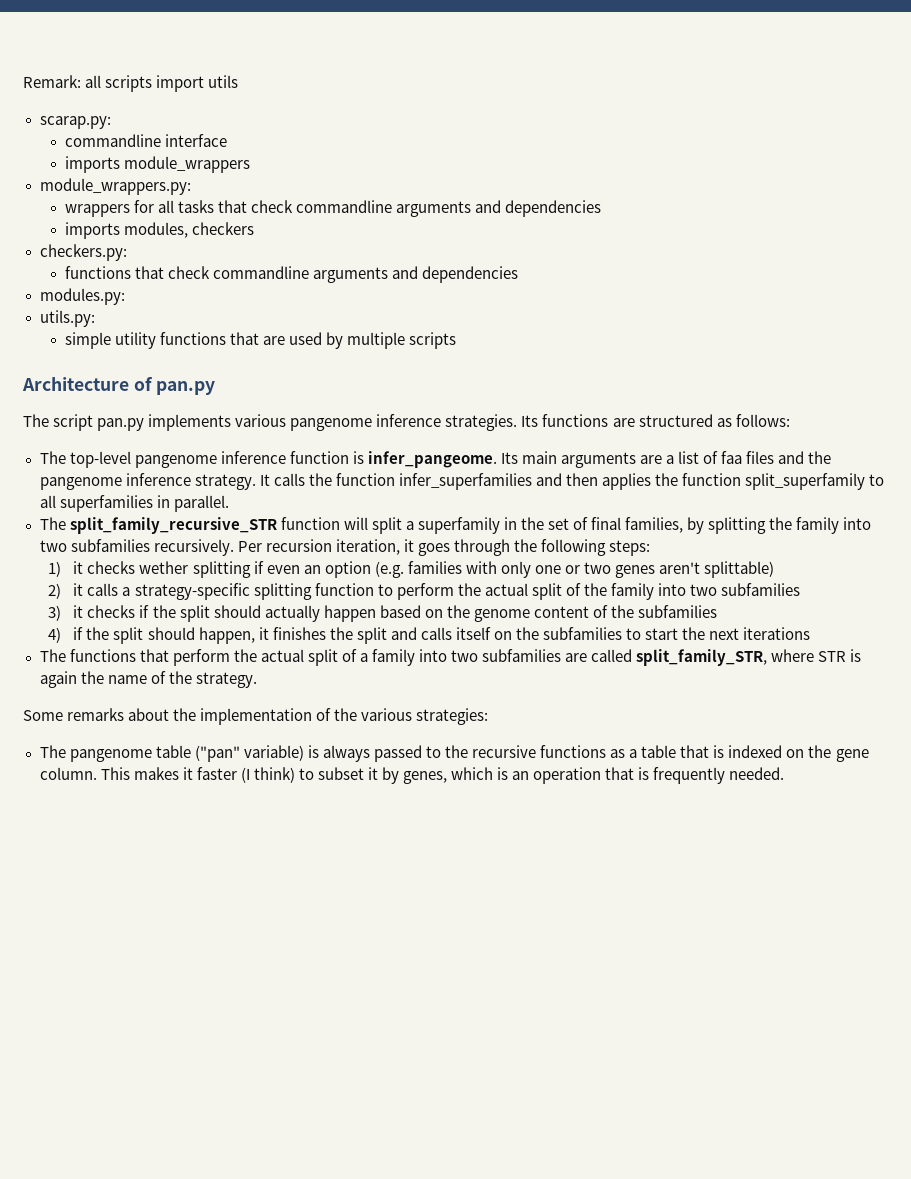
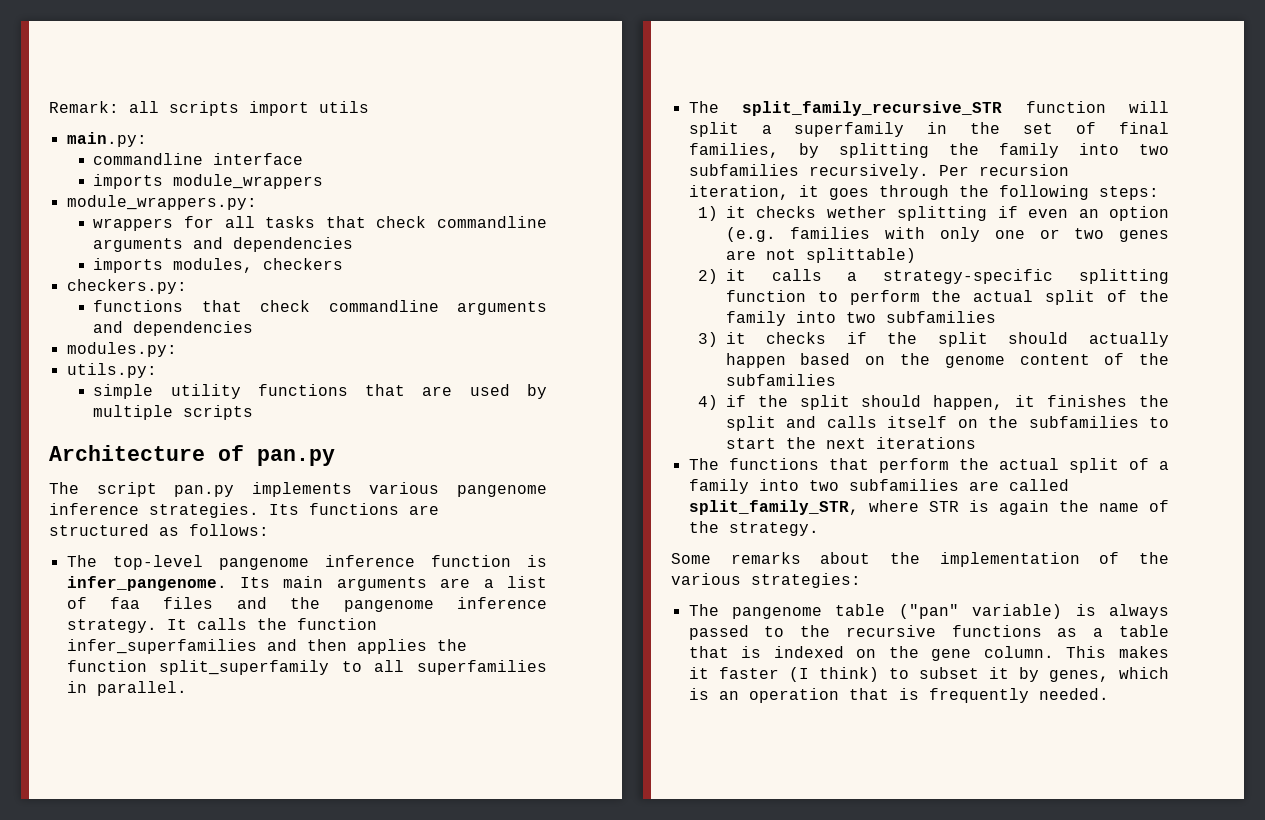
- scarap.py:
+ main.py:
- The top-level pangenome inference function is infer_pangeome.
+ The top-level pangenome inference function is infer_pangenome.
- 1) it checks wether splitting if even an option (e.g. families with only one or two genes aren't splittable)
+ 1) it checks wether splitting if even an option (e.g. families with only one or two genes are not splittable)

